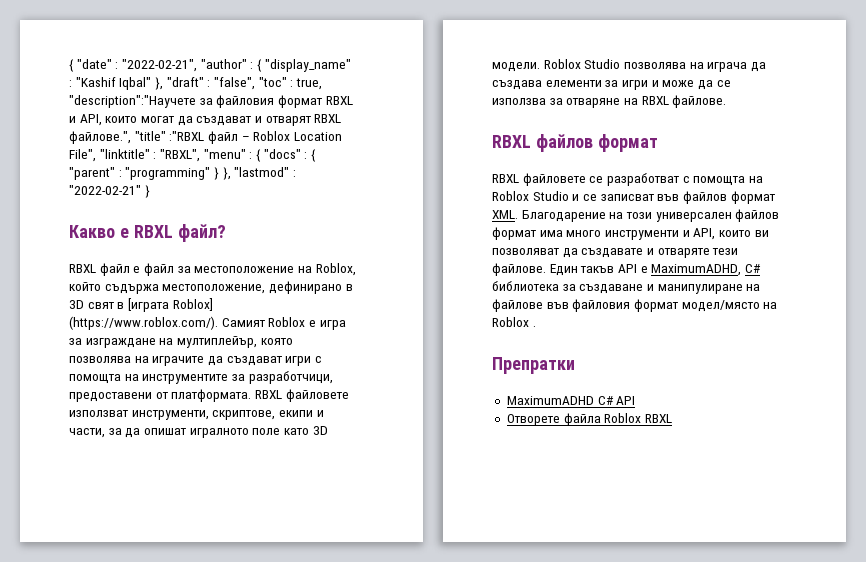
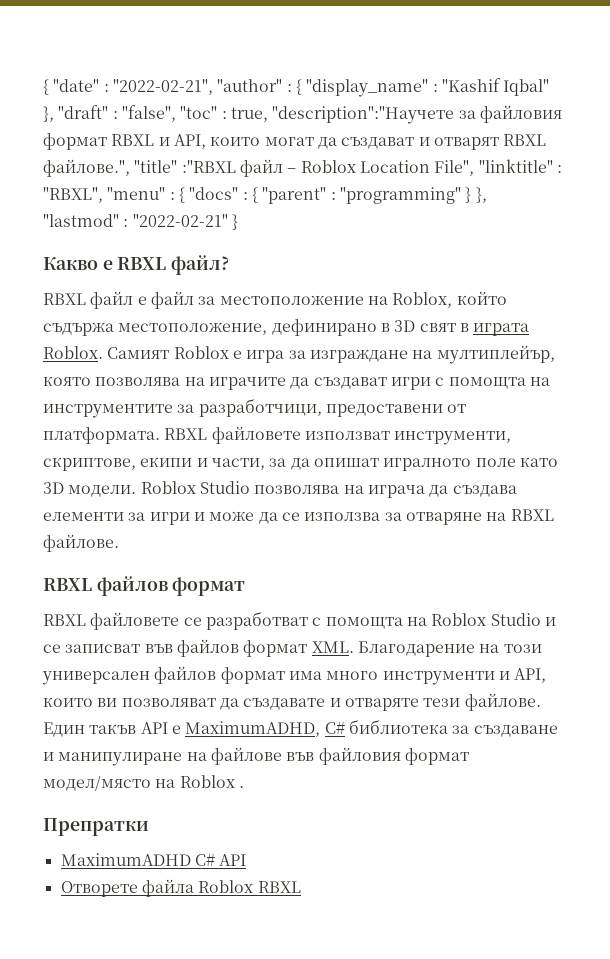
- RBXL файл е файл за местоположение на Roblox, който съдържа местоположение, дефинирано в 3D свят в [играта Roblox] (https://www.roblox.com/). Самият Roblox е игра за изграждане на мултиплейър, която позволява на играчите да създават игри с помощта на инструментите за разработчици, предоставени от платформата.
+ RBXL файл е файл за местоположение на Roblox, който съдържа местоположение, дефинирано в 3D свят в играта Roblox. Самият Roblox е игра за изграждане на мултиплейър, която позволява на играчите да създават игри с помощта на инструментите за разработчици, предоставени от платформата.

